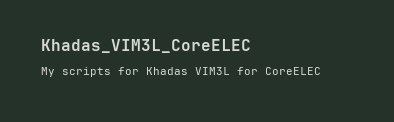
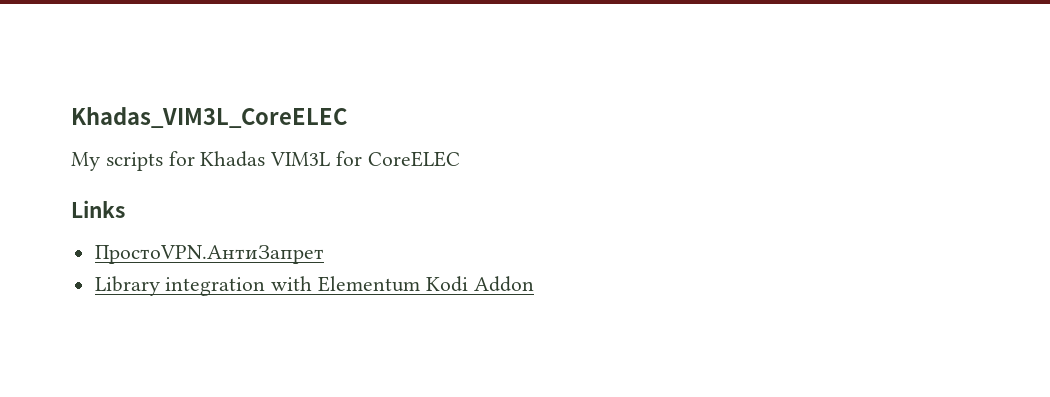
+ Links
+ ПростоVPN.АнтиЗапрет
+ Library integration with Elementum Kodi Addon

